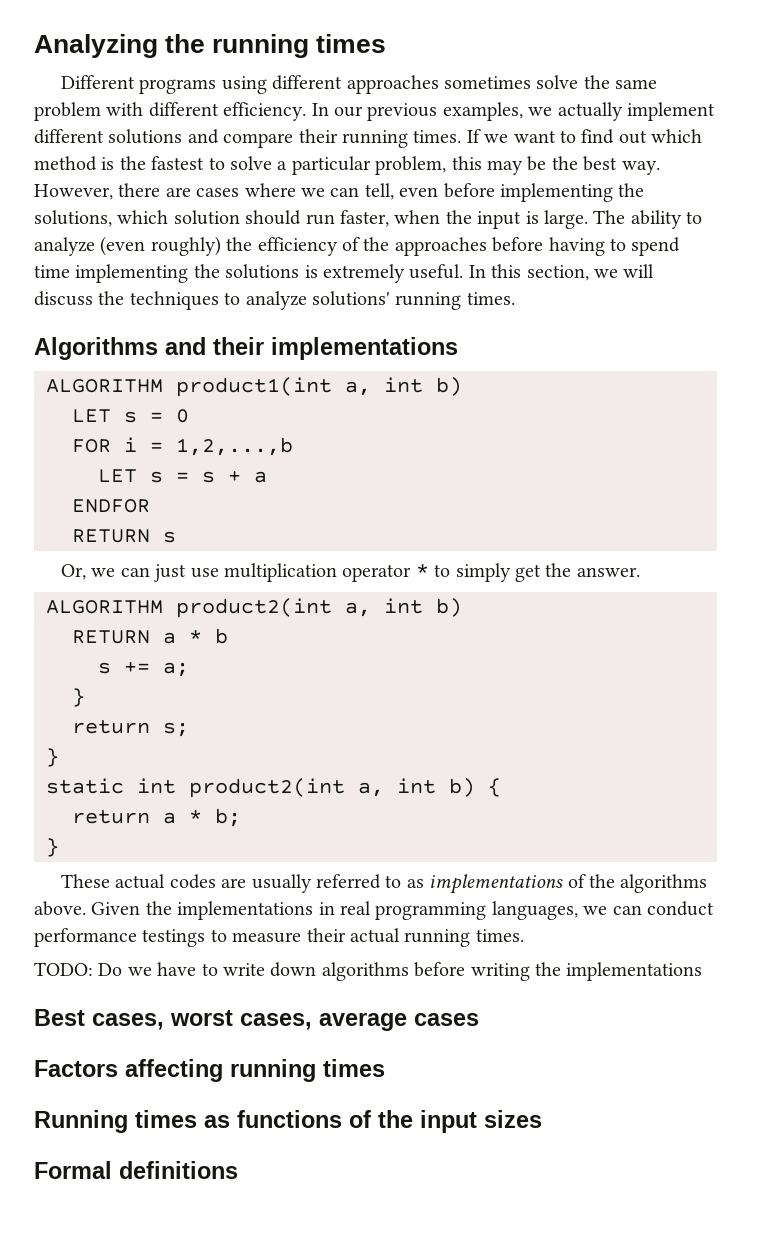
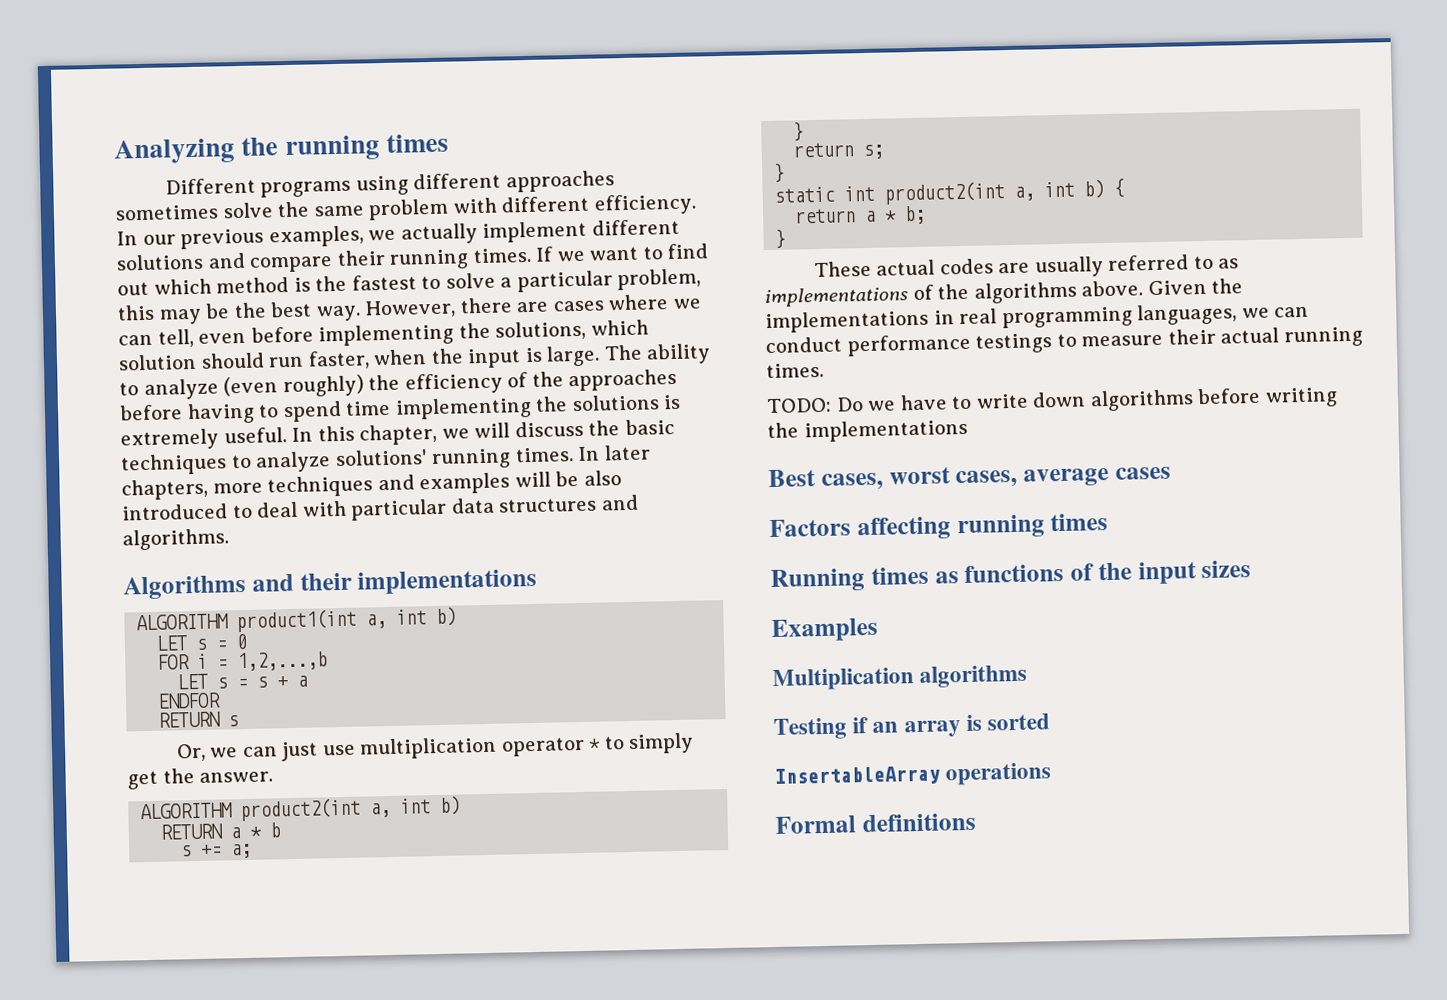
- In this section, we will discuss the techniques to analyze solutions' running times.
+ In this chapter, we will discuss the basic techniques to analyze solutions' running times. In later chapters, more techniques and examples will be also introduced to deal with particular data structures and algorithms.
+ Examples
+ Multiplication algorithms
+ Testing if an array is sorted
+ InsertableArray operations

